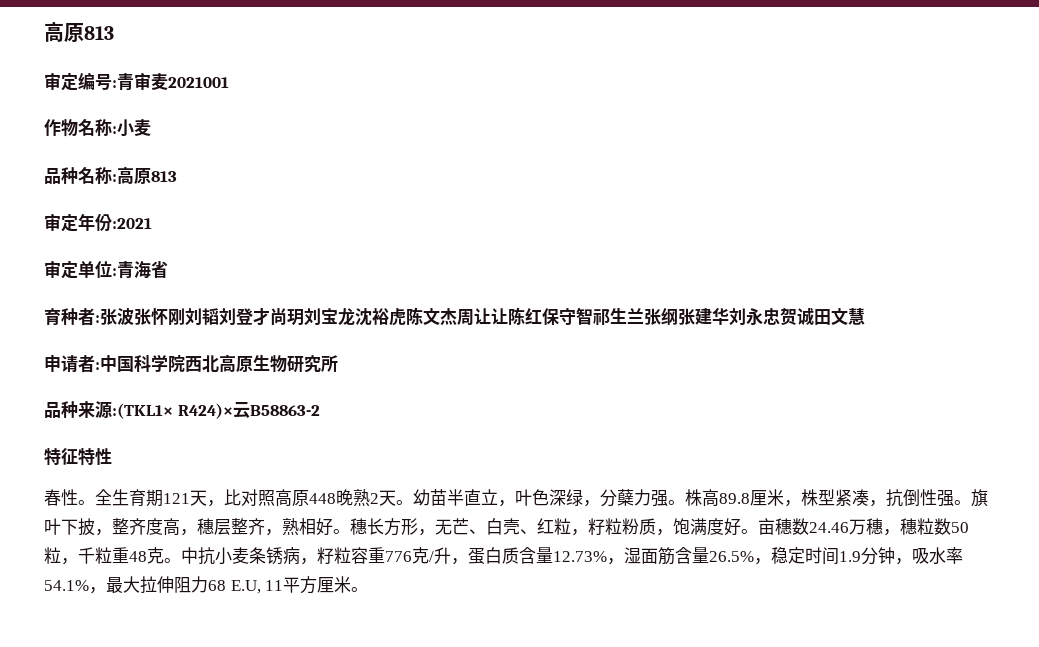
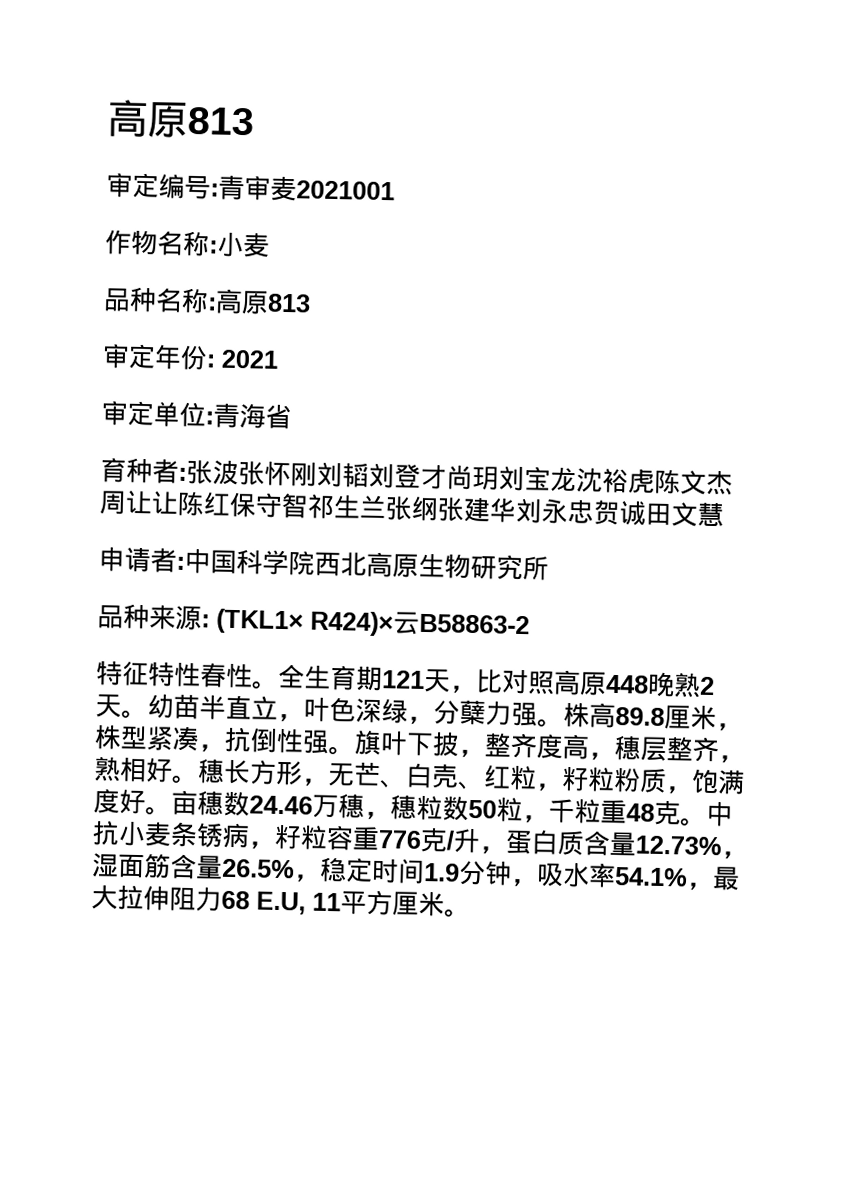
- 审定年份:2021
+ 审定年份: 2021
- 品种来源:(TKL1× R424)×云B58863-2
+ 品种来源: (TKL1× R424)×云B58863-2
- 特征特性
- 春性。
+ 特征特性春性。

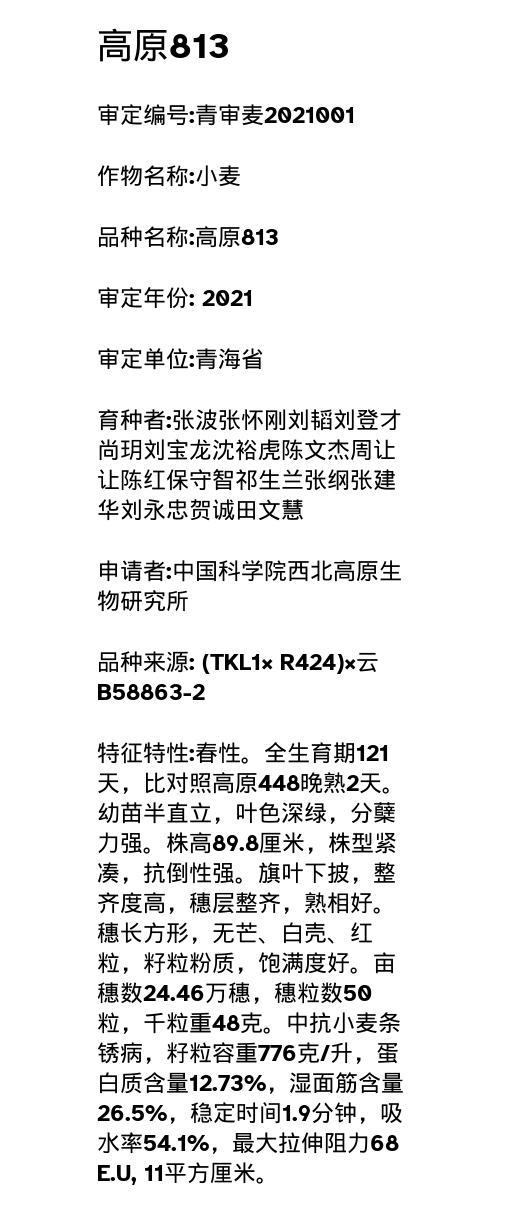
- 特征特性春性。
+ 特征特性:春性。

